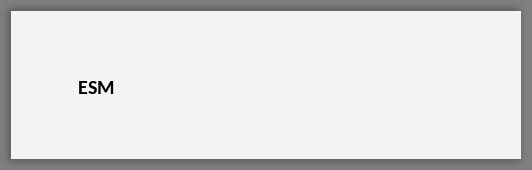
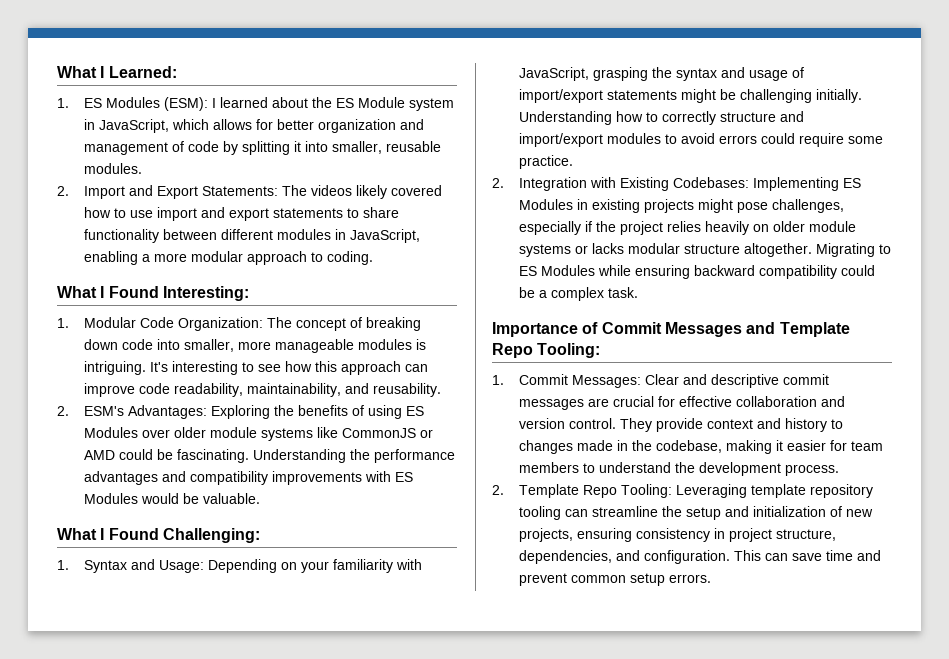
- ESM
+ What I Learned:
+ 1. ES Modules (ESM): I learned about the ES Module system in JavaScript, which allows for better organization and management of code by splitting it into smaller, reusable modules.
+ 2. Import and Export Statements: The videos likely covered how to use import and export statements to share functionality between different modules in JavaScript, enabling a more modular approach to coding.
+ What I Found Interesting:
+ 1. Modular Code Organization: The concept of breaking down code into smaller, more manageable modules is intriguing. It's interesting to see how this approach can improve code readability, maintainability, and reusability.
+ 2. ESM's Advantages: Exploring the benefits of using ES Modules over older module systems like CommonJS or AMD could be fascinating. Understanding the performance advantages and compatibility improvements with ES Modules would be valuable.
+ What I Found Challenging:
+ 1. Syntax and Usage: Depending on your familiarity with JavaScript, grasping the syntax and usage of import/export statements might be challenging initially. Understanding how to correctly structure and import/export modules to avoid errors could require some practice.
+ 2. Integration with Existing Codebases: Implementing ES Modules in existing projects might pose challenges, especially if the project relies heavily on older module systems or lacks modular structure altogether. Migrating to ES Modules while ensuring backward compatibility could be a complex task.
+ Importance of Commit Messages and Template Repo Tooling:
+ 1. Commit Messages: Clear and descriptive commit messages are crucial for effective collaboration and version control. They provide context and history to changes made in the codebase, making it easier for team members to understand the development process.
+ 2. Template Repo Tooling: Leveraging template repository tooling can streamline the setup and initialization of new projects, ensuring consistency in project structure, dependencies, and configuration. This can save time and prevent common setup errors.

